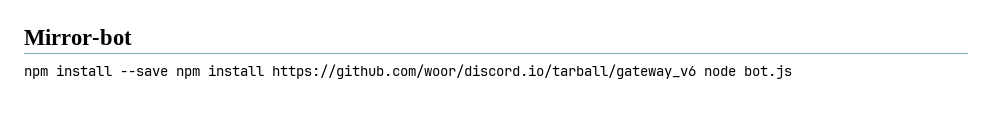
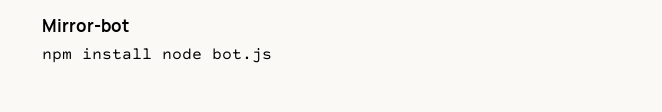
- npm install --save npm install https://github.com/woor/discord.io/tarball/gateway_v6 node bot.js
+ npm install node bot.js

